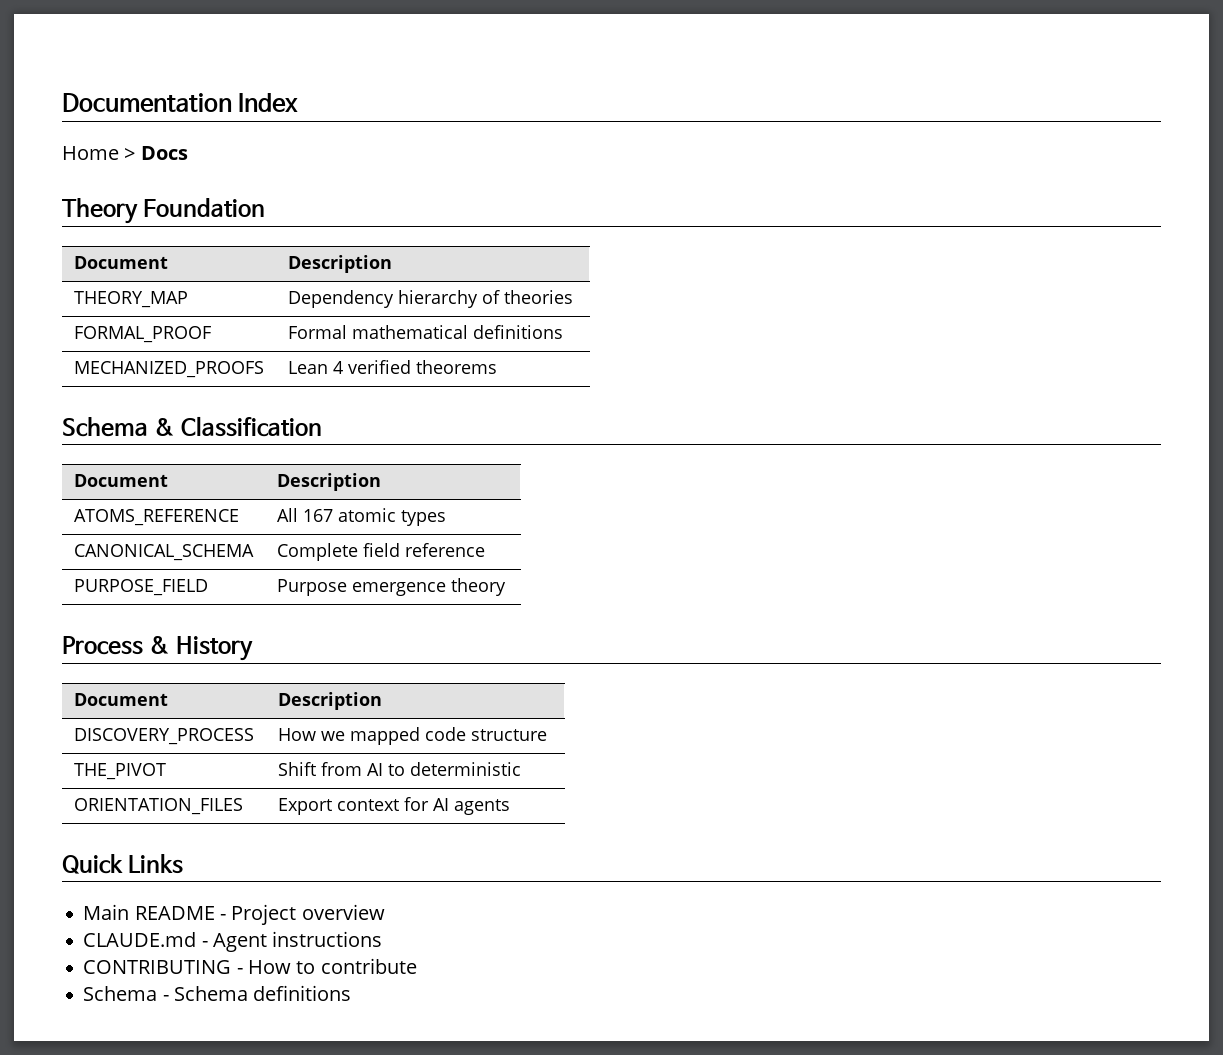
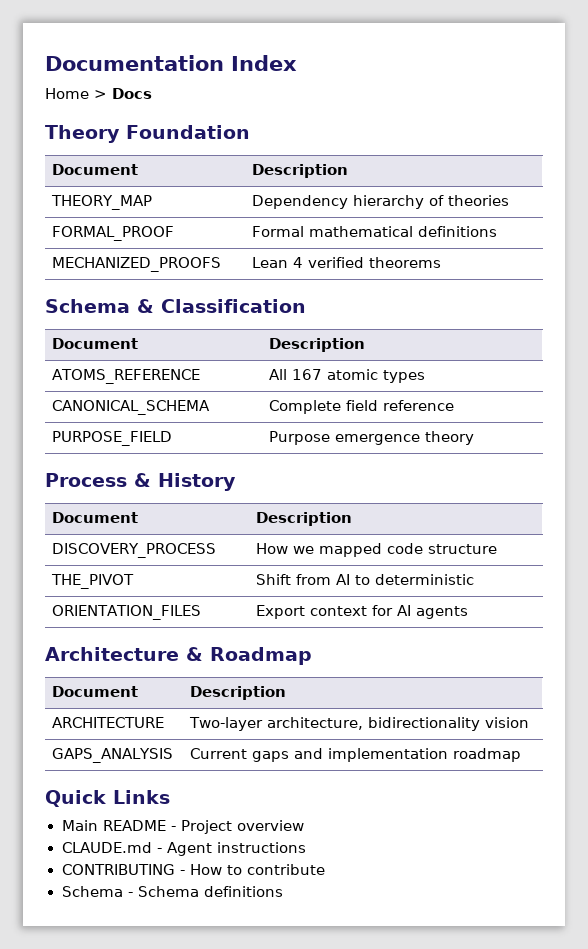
+ Architecture & Roadmap
+ Document | Description
+ ARCHITECTURE | Two-layer architecture, bidirectionality vision
+ GAPS_ANALYSIS | Current gaps and implementation roadmap

